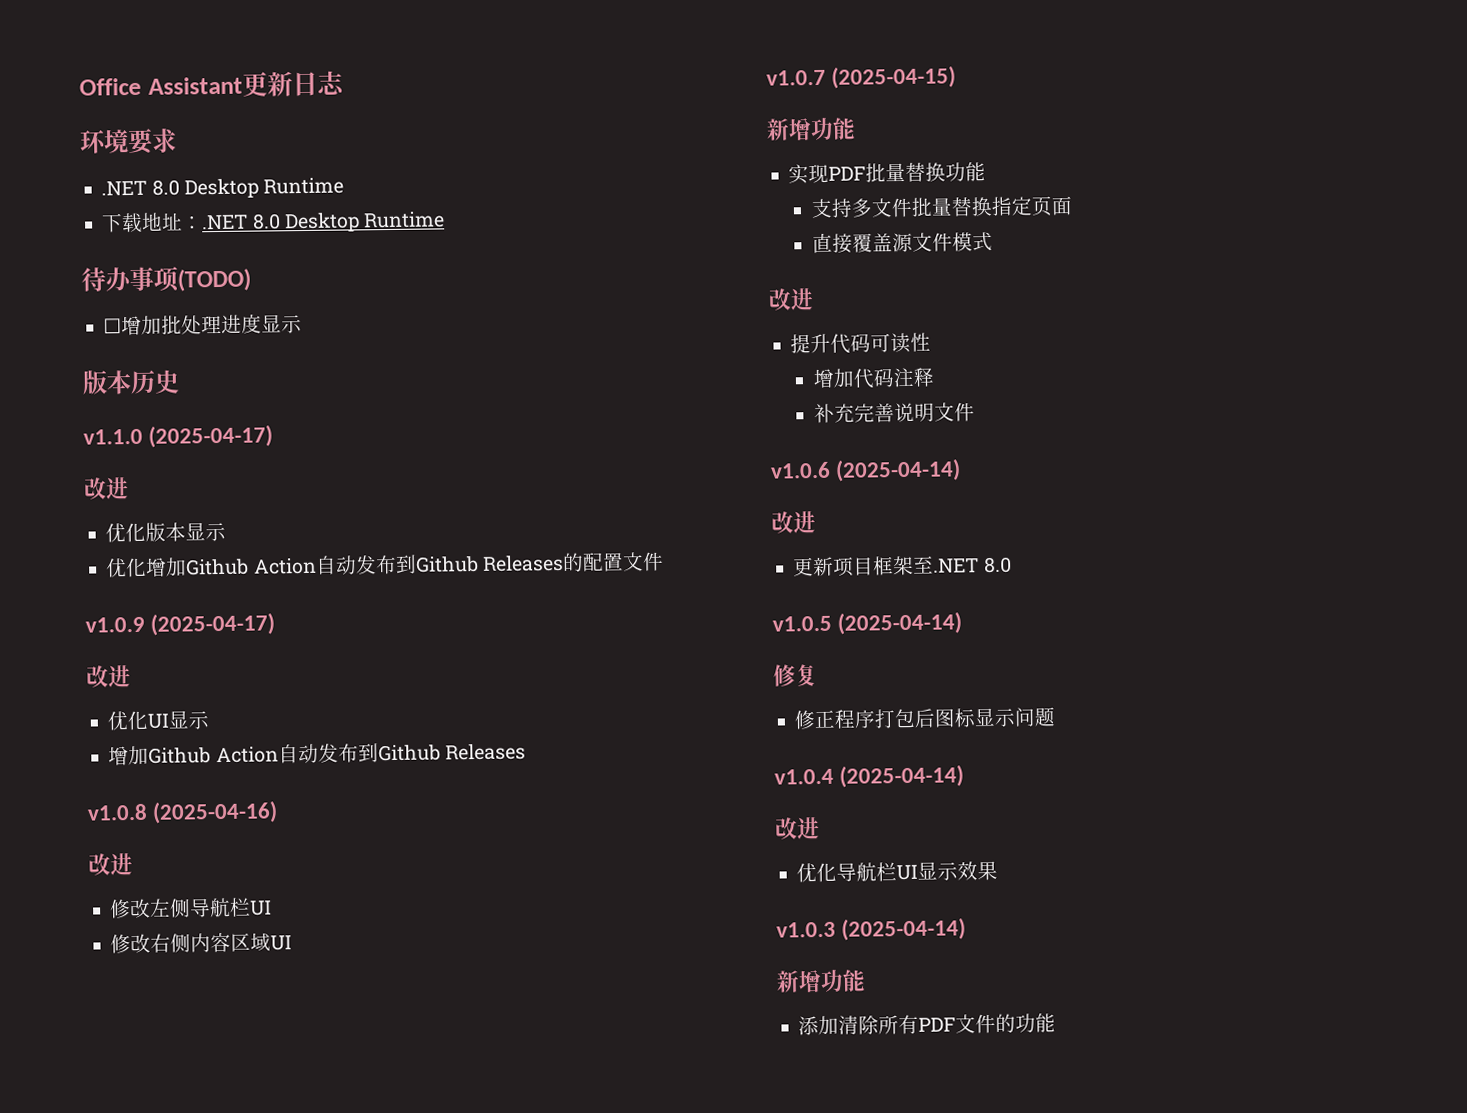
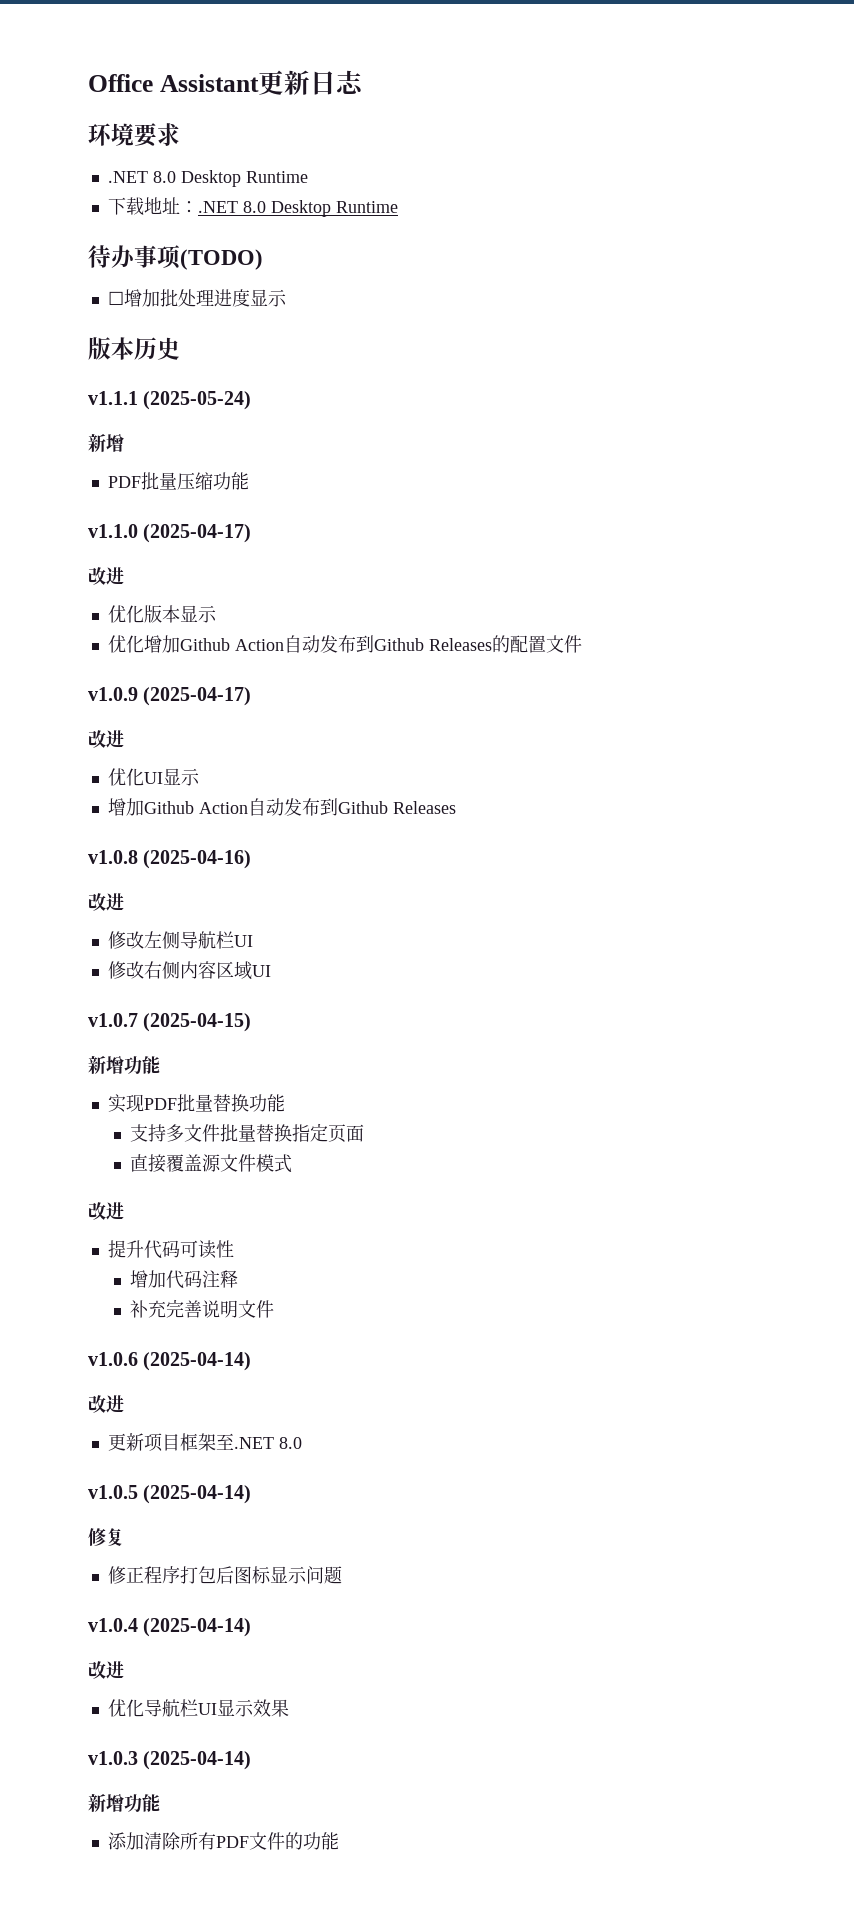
+ v1.1.1 (2025-05-24)
+ 新增
+ PDF批量压缩功能

